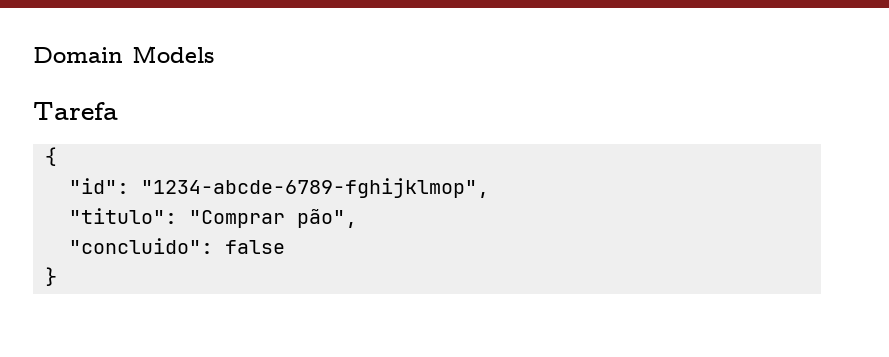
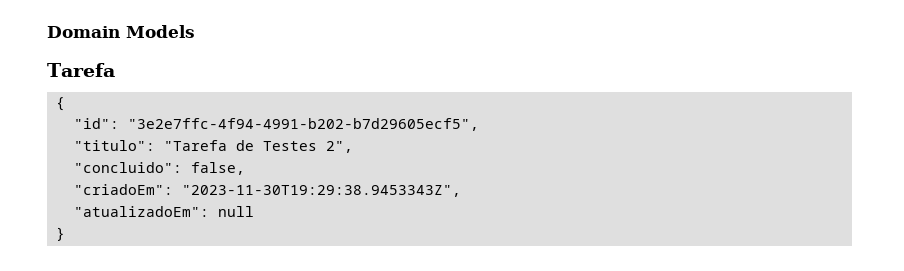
- "id": "1234-abcde-6789-fghijklmop",
+ "id": "3e2e7ffc-4f94-4991-b202-b7d29605ecf5",
- "titulo": "Comprar pão",
- "concluido": false
+ "titulo": "Tarefa de Testes 2",
+ "concluido": false,
+ "criadoEm": "2023-11-30T19:29:38.9453343Z",
+ "atualizadoEm": null

